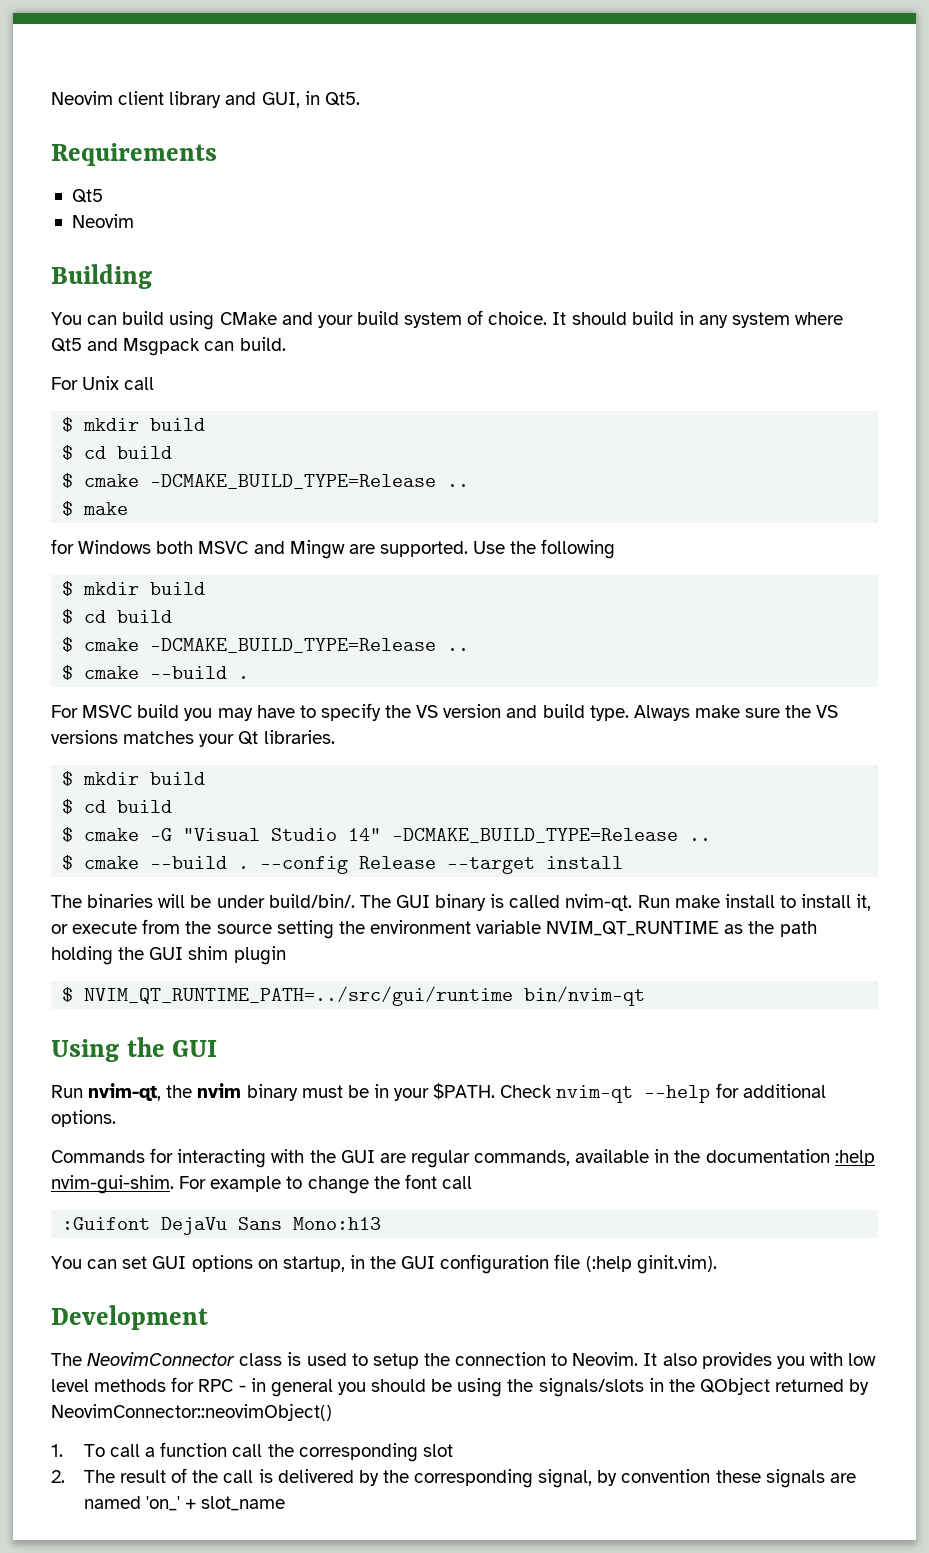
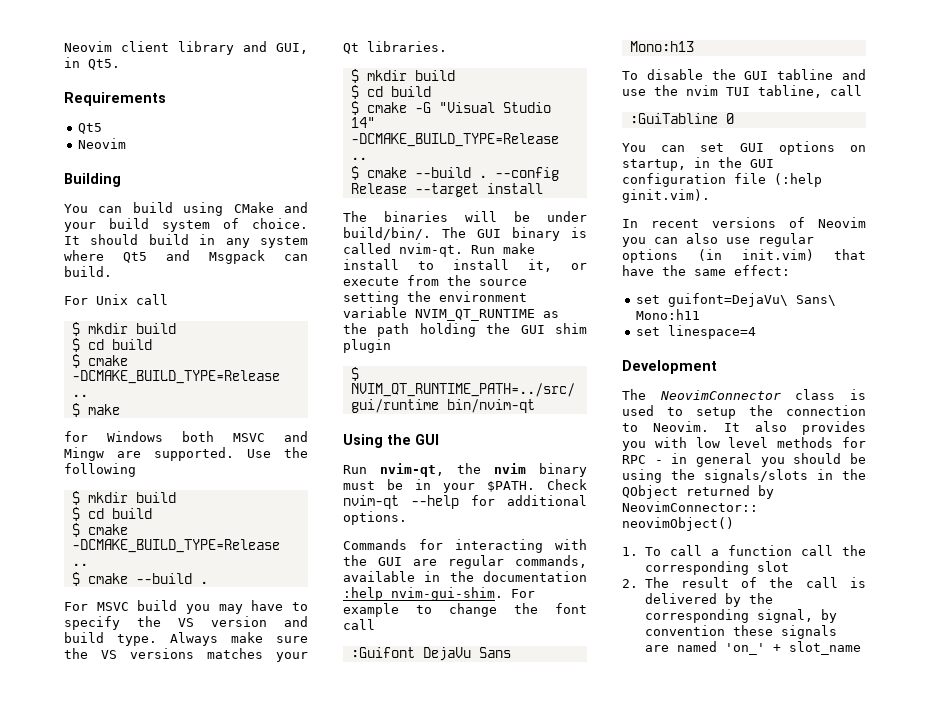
+ To disable the GUI tabline and use the nvim TUI tabline, call
+ :GuiTabline 0
+ In recent versions of Neovim you can also use regular options (in init.vim) that have the same effect:
+ set guifont=DejaVu\ Sans\ Mono:h11
+ set linespace=4

